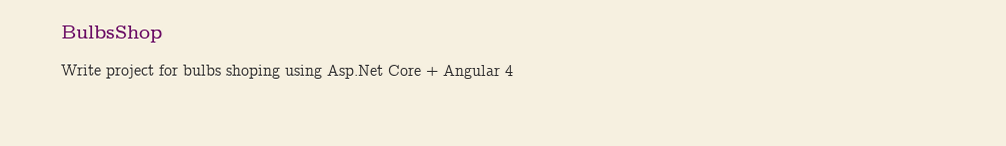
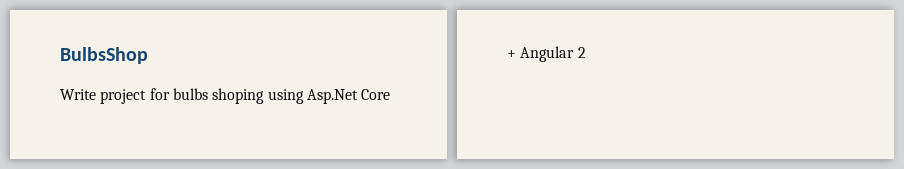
- Write project for bulbs shoping using Asp.Net Core + Angular 4
+ Write project for bulbs shoping using Asp.Net Core + Angular 2

